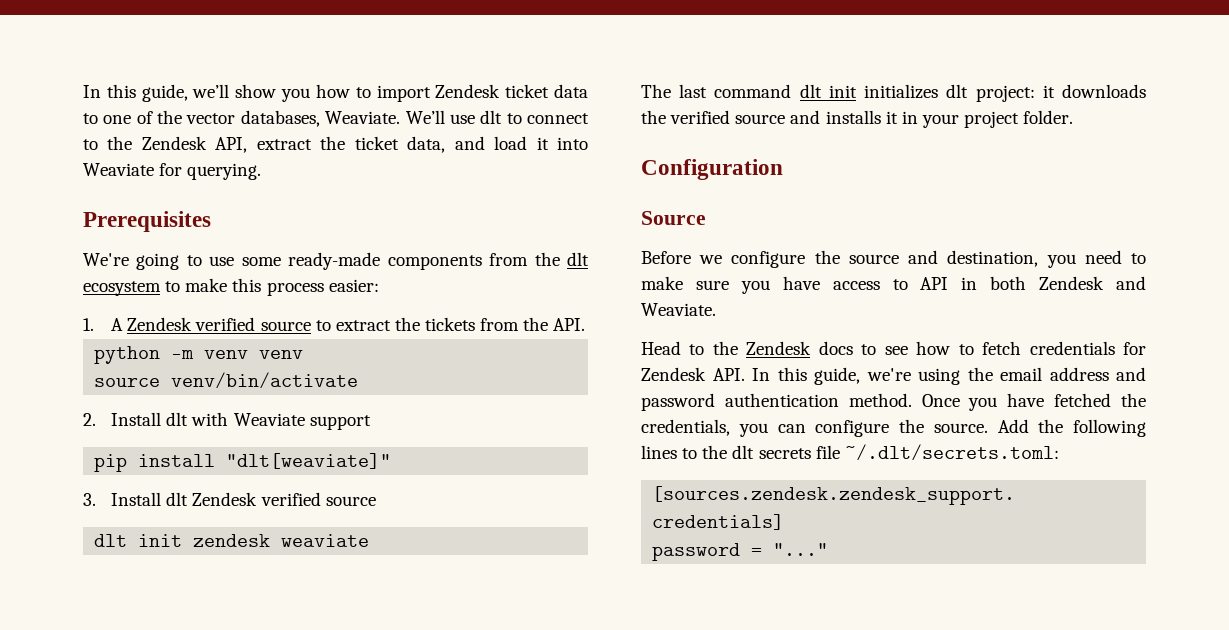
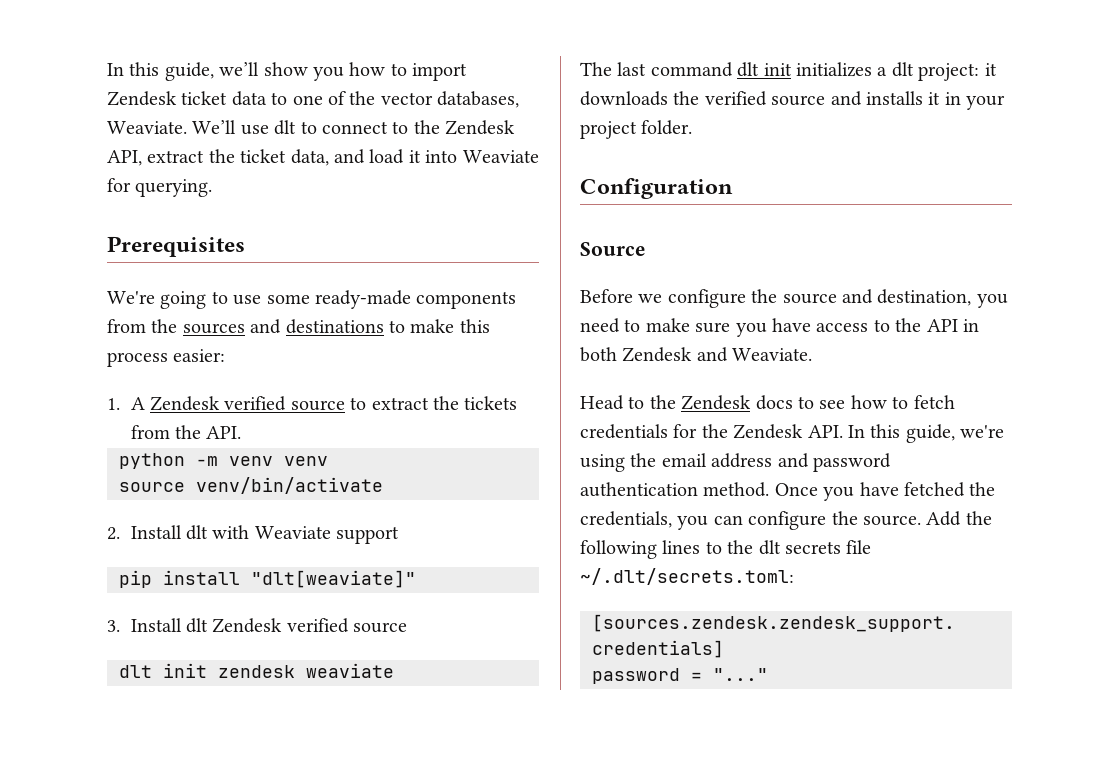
- We're going to use some ready-made components from the dlt ecosystem to make this process easier:
+ We're going to use some ready-made components from the sources and destinations to make this process easier:
- The last command dlt init initializes dlt project: it downloads the verified source and installs it in your project folder.
+ The last command dlt init initializes a dlt project: it downloads the verified source and installs it in your project folder.
- Before we configure the source and destination, you need to make sure you have access to API in both Zendesk and Weaviate.
+ Before we configure the source and destination, you need to make sure you have access to the API in both Zendesk and Weaviate.
- Head to the Zendesk docs to see how to fetch credentials for Zendesk API. In this guide, we're using the email address and password authentication method.
+ Head to the Zendesk docs to see how to fetch credentials for the Zendesk API. In this guide, we're using the email address and password authentication method.

